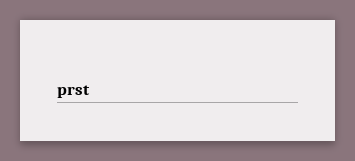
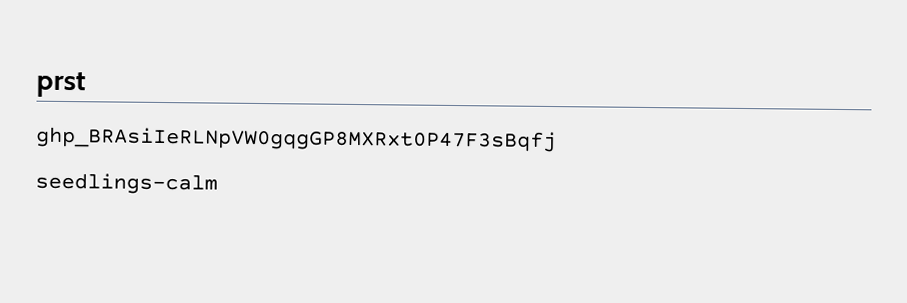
+ 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
+ seedlings-calm

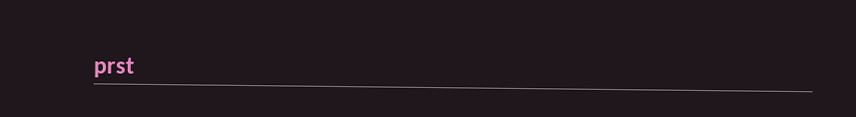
- 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
- seedlings-calm

